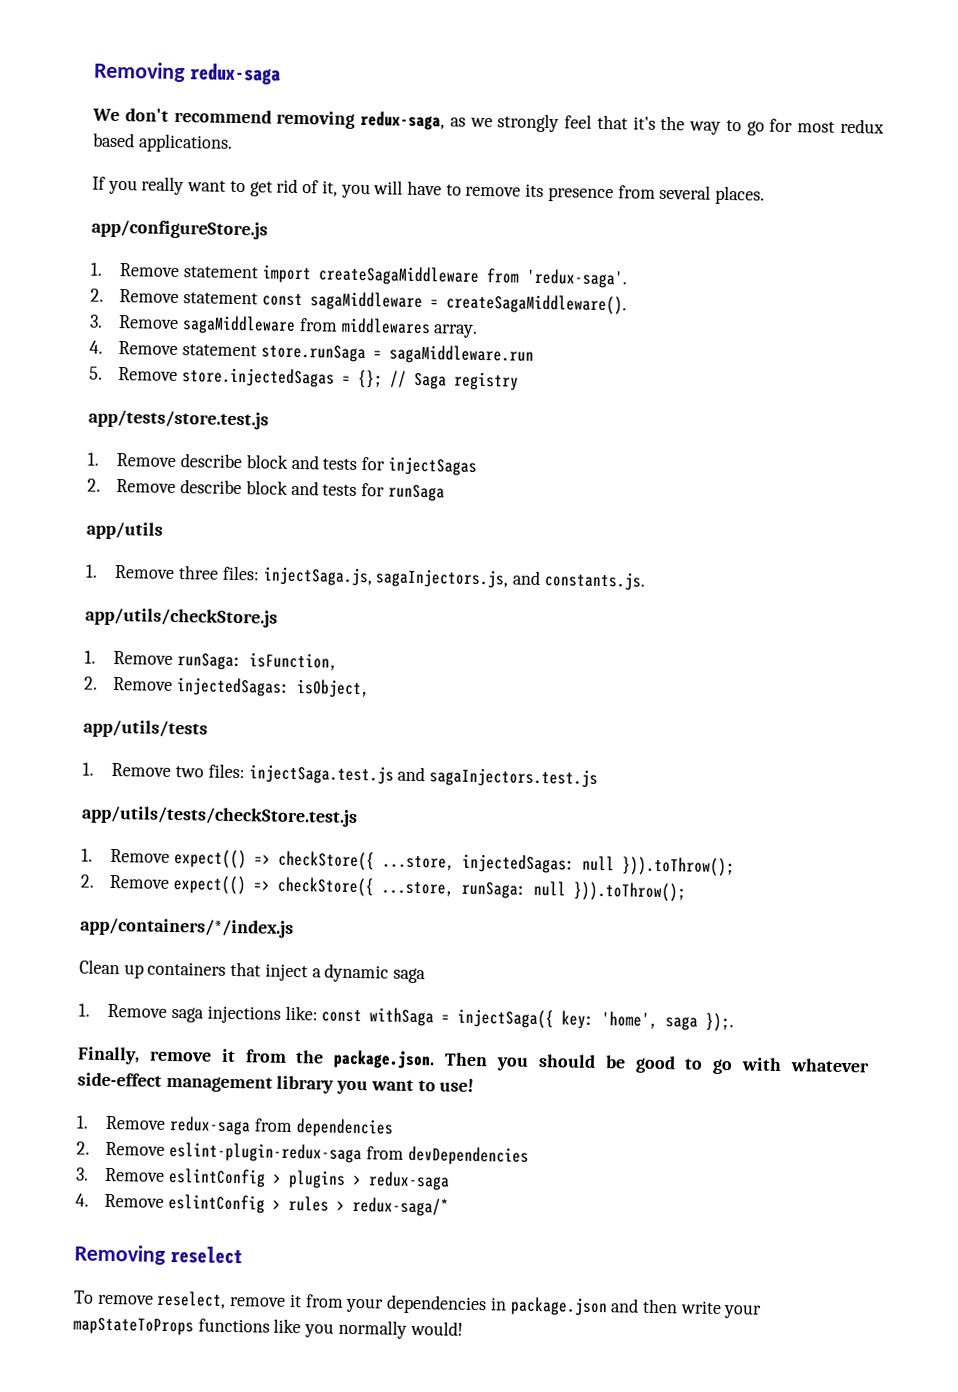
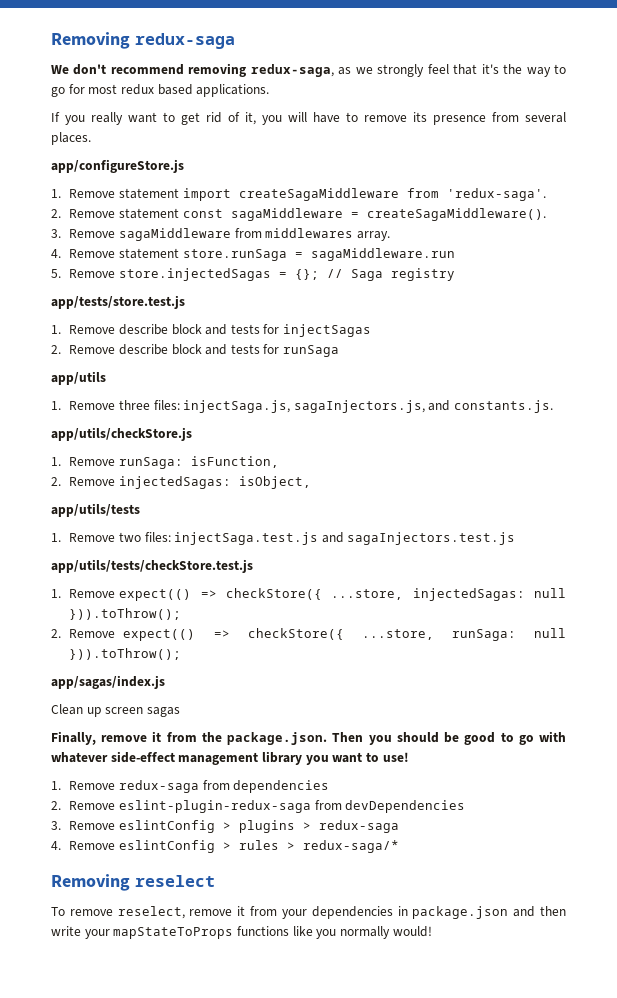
- app/containers/*/index.js
+ app/sagas/index.js
- Clean up containers that inject a dynamic saga
- 1. Remove saga injections like: const withSaga = injectSaga({ key: 'home', saga });.
+ Clean up screen sagas

